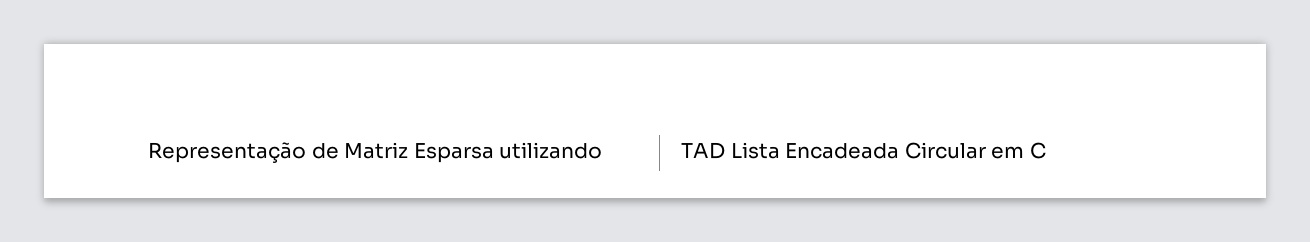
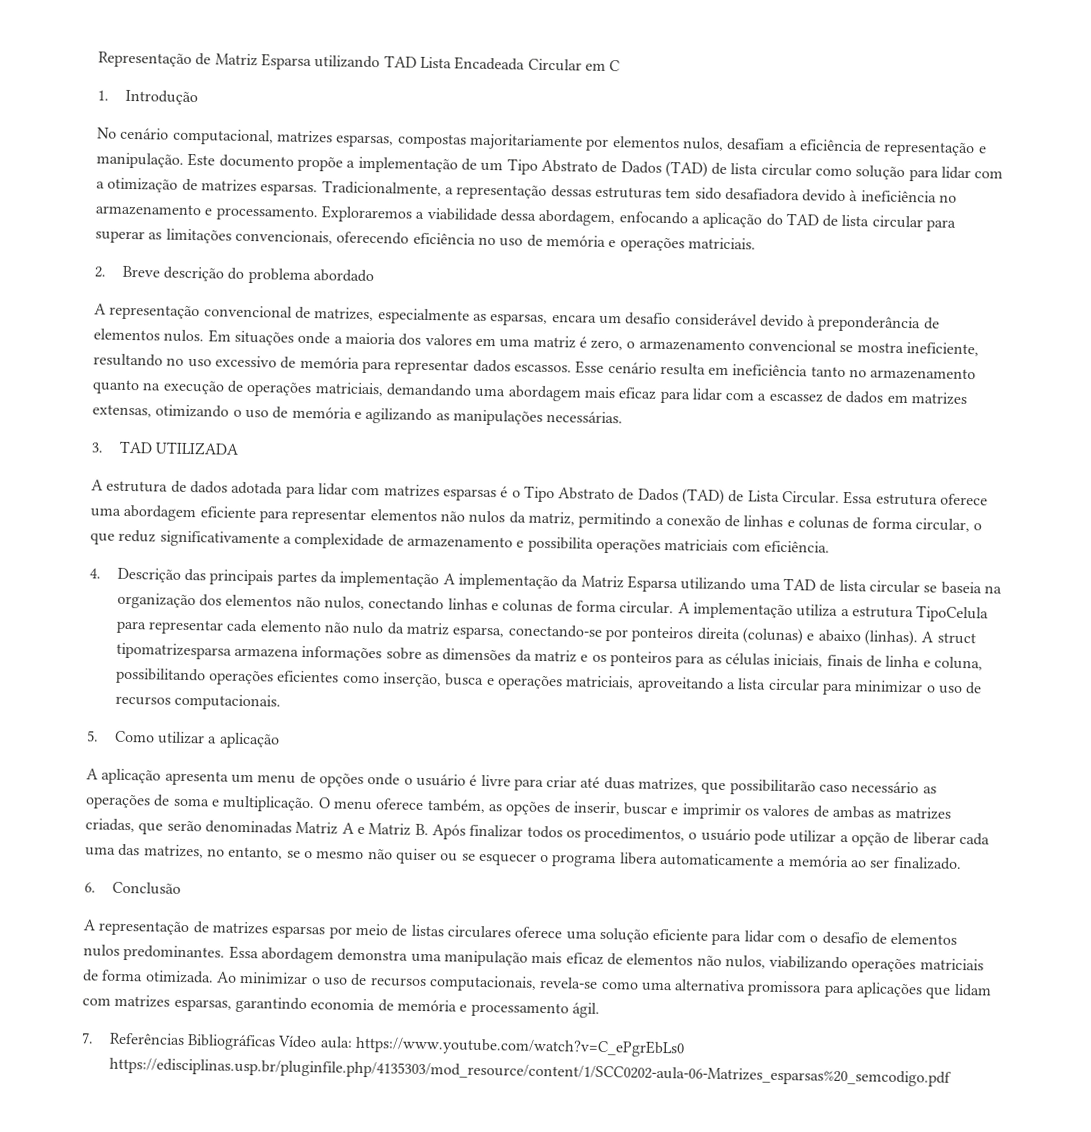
+ 1. Introdução
+ No cenário computacional, matrizes esparsas, compostas majoritariamente por elementos nulos, desafiam a eficiência de representação e manipulação. Este documento propõe a implementação de um Tipo Abstrato de Dados (TAD) de lista circular como solução para lidar com a otimização de matrizes esparsas. Tradicionalmente, a representação dessas estruturas tem sido desafiadora devido à ineficiência no armazenamento e processamento. Exploraremos a viabilidade dessa abordagem, enfocando a aplicação do TAD de lista circular para superar as limitações convencionais, oferecendo eficiência no uso de memória e operações matriciais.
+ 2. Breve descrição do problema abordado
+ A representação convencional de matrizes, especialmente as esparsas, encara um desafio considerável devido à preponderância de elementos nulos. Em situações onde a maioria dos valores em uma matriz é zero, o armazenamento convencional se mostra ineficiente, resultando no uso excessivo de memória para representar dados escassos. Esse cenário resulta em ineficiência tanto no armazenamento quanto na execução de operações matriciais, demandando uma abordagem mais eficaz para lidar com a escassez de dados em matrizes extensas, otimizando o uso de memória e agilizando as manipulações necessárias.
+ 3. TAD UTILIZADA
+ A estrutura de dados adotada para lidar com matrizes esparsas é o Tipo Abstrato de Dados (TAD) de Lista Circular. Essa estrutura oferece uma abordagem eficiente para representar elementos não nulos da matriz, permitindo a conexão de linhas e colunas de forma circular, o que reduz significativamente a complexidade de armazenamento e possibilita operações matriciais com eficiência.
+ 4. Descrição das principais partes da implementação A implementação da Matriz Esparsa utilizando uma TAD de lista circular se baseia na organização dos elementos não nulos, conectando linhas e colunas de forma circular. A implementação utiliza a estrutura TipoCelula para representar cada elemento não nulo da matriz esparsa, conectando-se por ponteiros direita (colunas) e abaixo (linhas). A struct tipomatrizesparsa armazena informações sobre as dimensões da matriz e os ponteiros para as células iniciais, finais de linha e coluna, possibilitando operações eficientes como inserção, busca e operações matriciais, aproveitando a lista circular para minimizar o uso de recursos computacionais.
+ 5. Como utilizar a aplicação
+ A aplicação apresenta um menu de opções onde o usuário é livre para criar até duas matrizes, que possibilitarão caso necessário as operações de soma e multiplicação. O menu oferece também, as opções de inserir, buscar e imprimir os valores de ambas as matrizes criadas, que serão denominadas Matriz A e Matriz B. Após finalizar todos os procedimentos, o usuário pode utilizar a opção de liberar cada uma das matrizes, no entanto, se o mesmo não quiser ou se esquecer o programa libera automaticamente a memória ao ser finalizado.
+ 6. Conclusão
+ A representação de matrizes esparsas por meio de listas circulares oferece uma solução eficiente para lidar com o desafio de elementos nulos predominantes. Essa abordagem demonstra uma manipulação mais eficaz de elementos não nulos, viabilizando operações matriciais de forma otimizada. Ao minimizar o uso de recursos computacionais, revela-se como uma alternativa promissora para aplicações que lidam com matrizes esparsas, garantindo economia de memória e processamento ágil.
+ 7. Referências Bibliográficas Vídeo aula: https://www.youtube.com/watch?v=C_ePgrEbLs0 https://edisciplinas.usp.br/pluginfile.php/4135303/mod_resource/content/1/SCC0202-aula-06-Matrizes_esparsas%20_semcodigo.pdf

